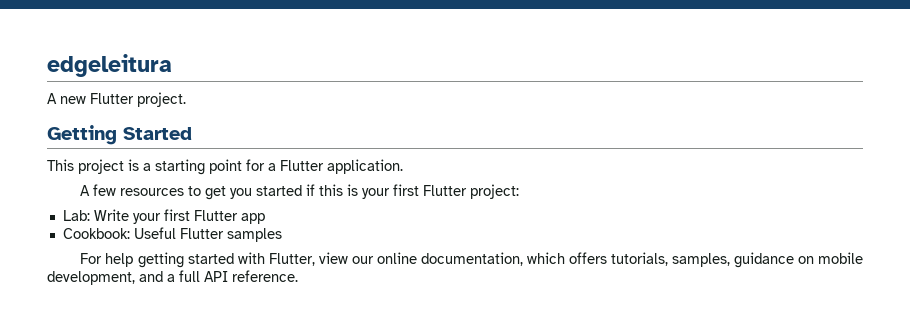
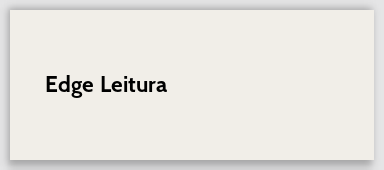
- edgeleitura
- A new Flutter project.
- Getting Started
- This project is a starting point for a Flutter application.
- A few resources to get you started if this is your first Flutter project:
- Lab: Write your first Flutter app
- Cookbook: Useful Flutter samples
- For help getting started with Flutter, view our online documentation, which offers tutorials, samples, guidance on mobile development, and a full API reference.
+ Edge Leitura

